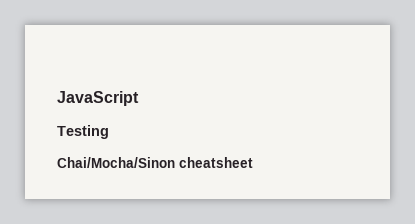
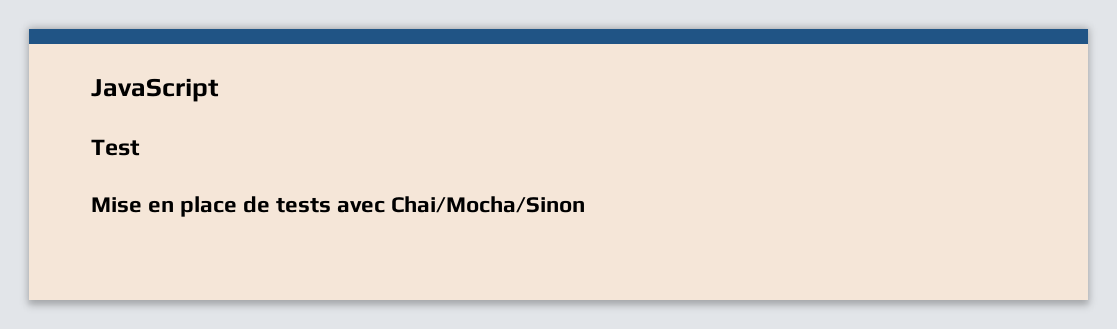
- Testing
- Chai/Mocha/Sinon cheatsheet
+ Test
+ Mise en place de tests avec Chai/Mocha/Sinon

